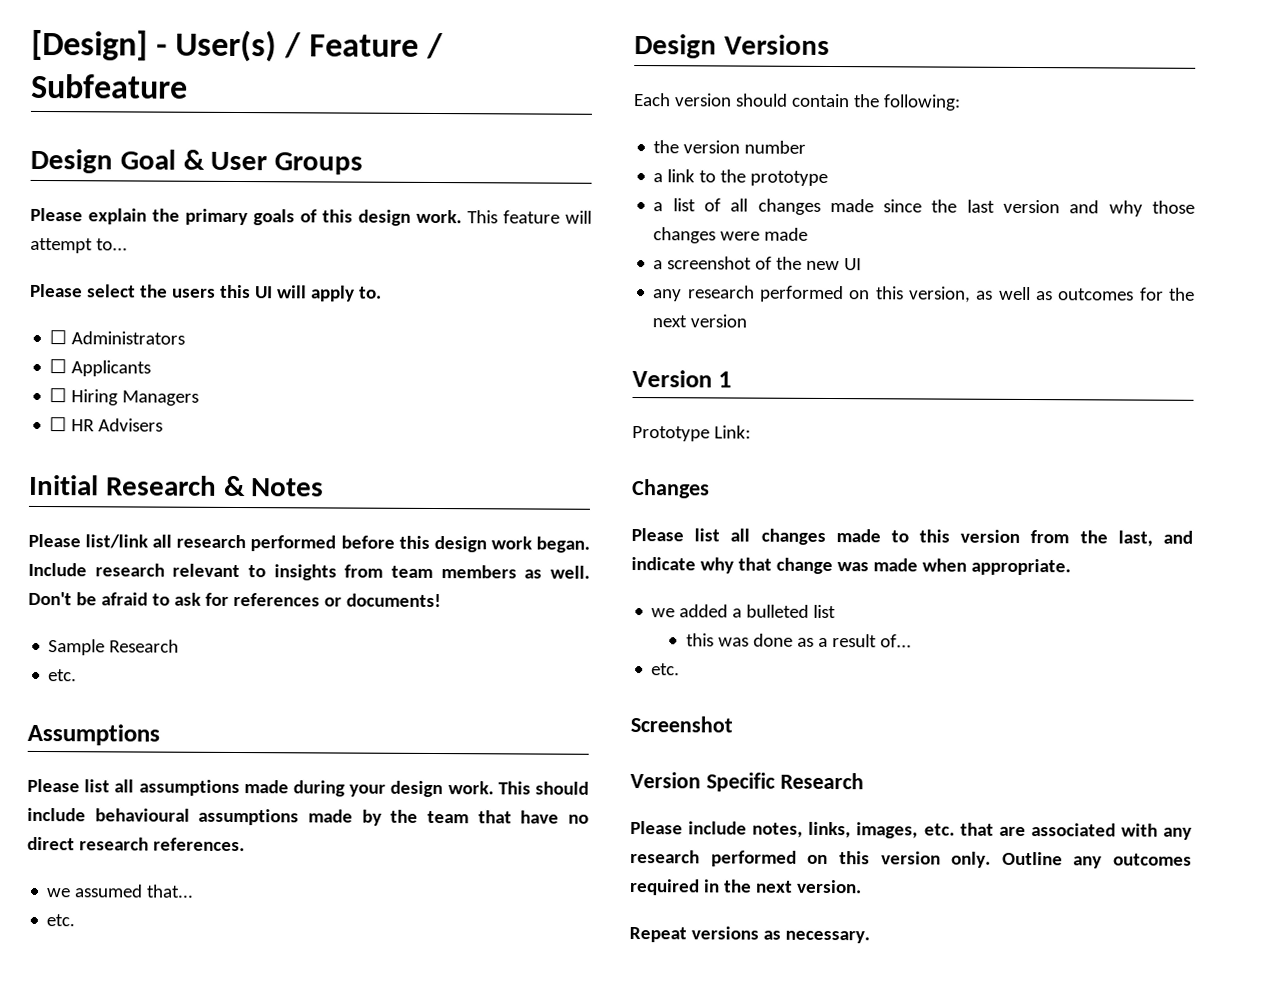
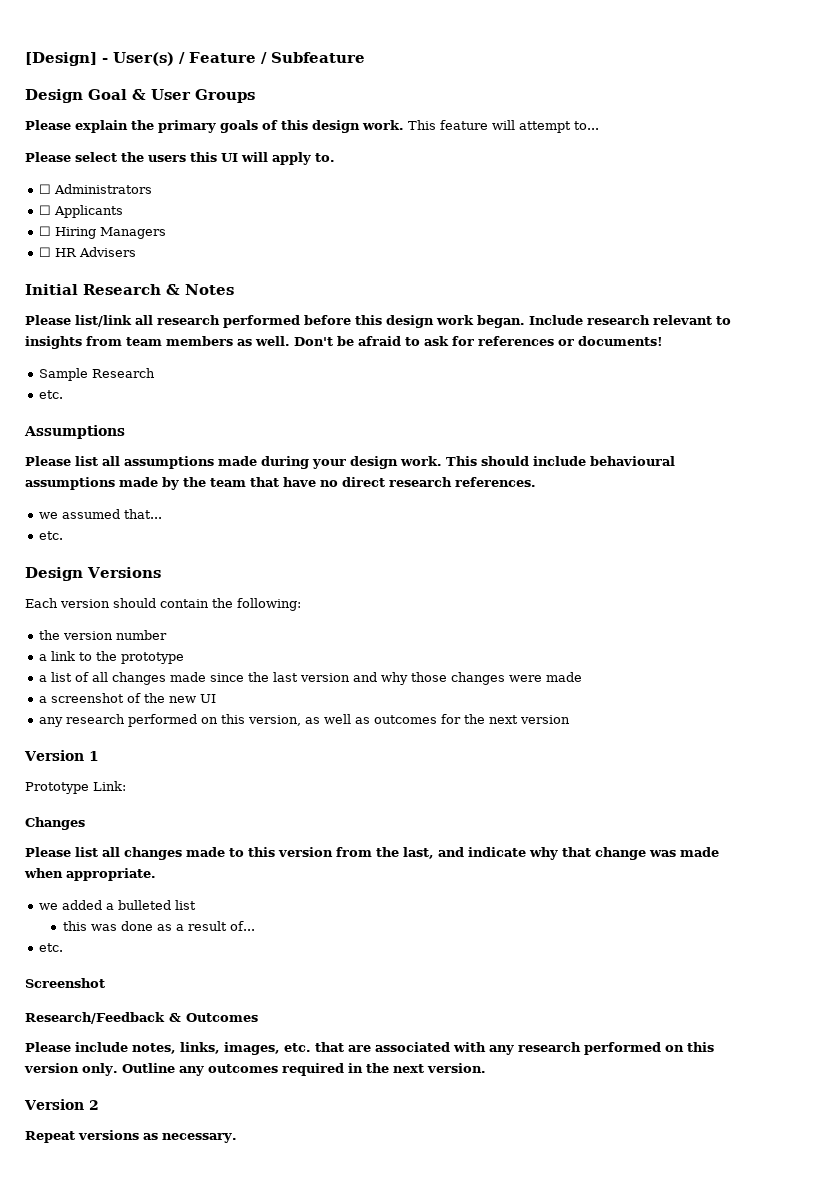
- Version Specific Research
+ Research/Feedback & Outcomes
+ Version 2

